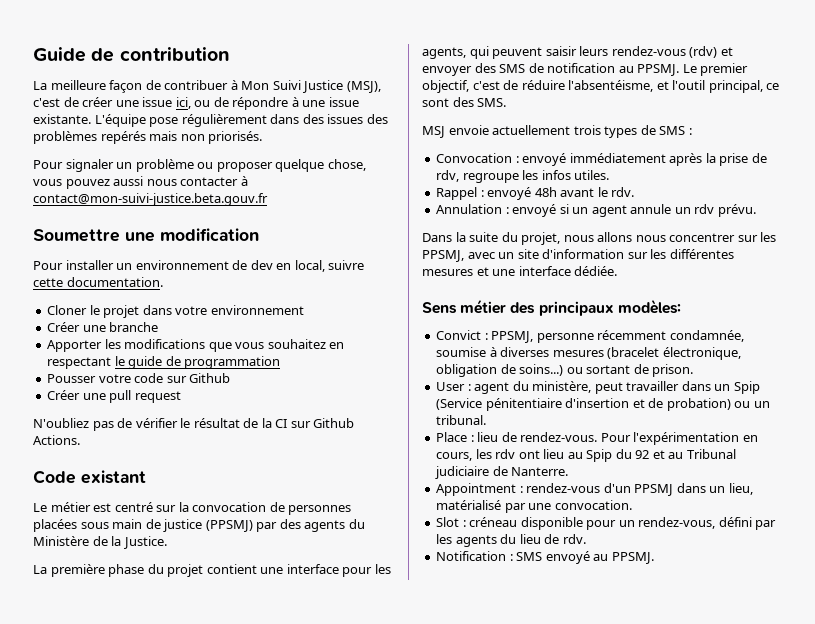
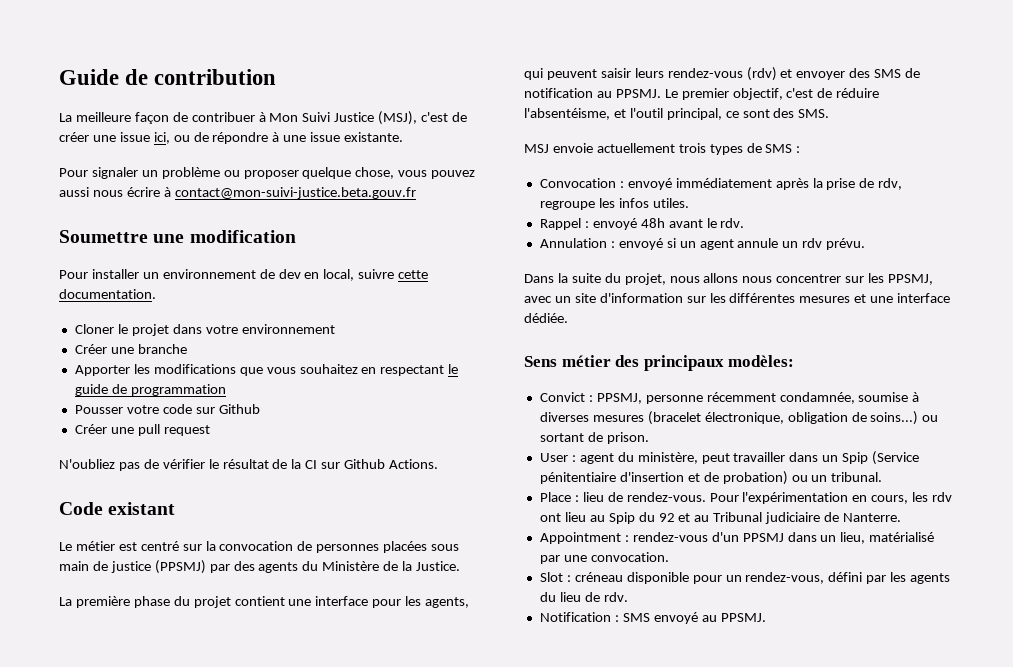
- L'équipe pose régulièrement dans des issues des problèmes repérés mais non priorisés.
- Pour signaler un problème ou proposer quelque chose, vous pouvez aussi nous contacter à contact@mon-suivi-justice.beta.gouv.fr
+ Pour signaler un problème ou proposer quelque chose, vous pouvez aussi nous écrire à contact@mon-suivi-justice.beta.gouv.fr

